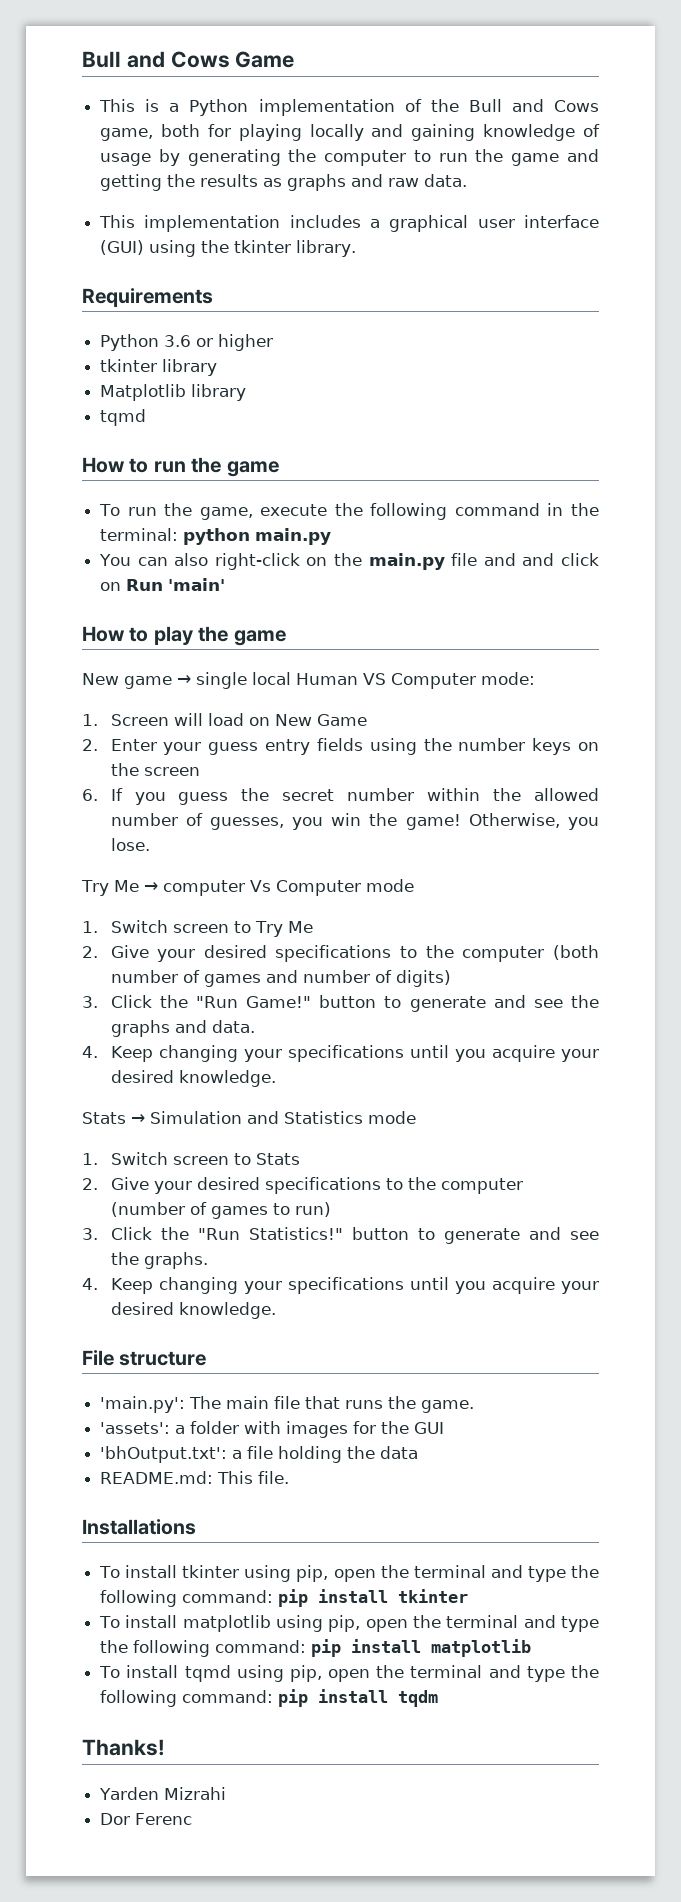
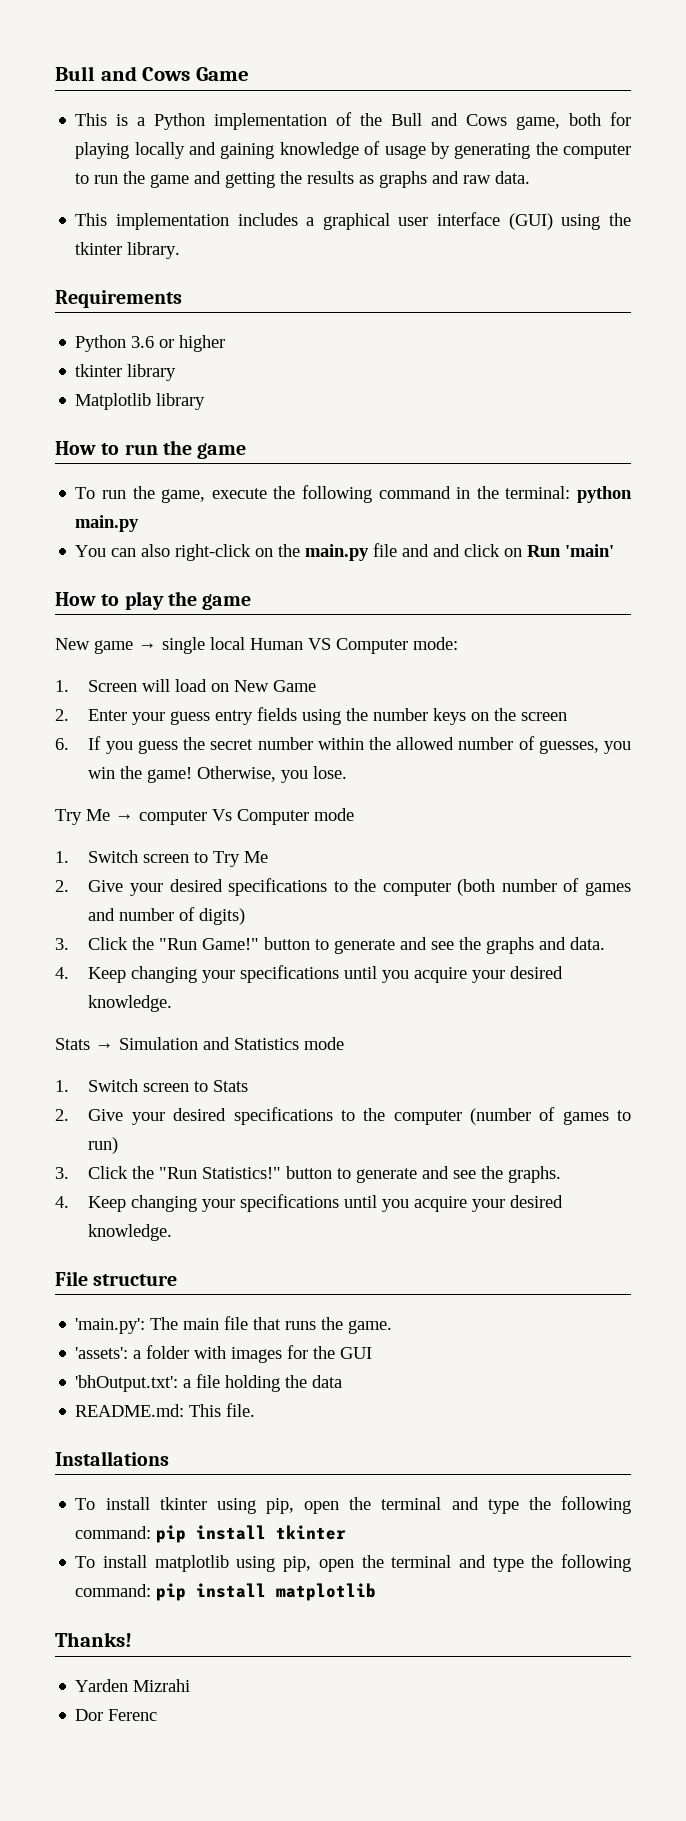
  Matplotlib library
- tqmd
- To install tqmd using pip, open the terminal and type the following command: pip install tqdm

